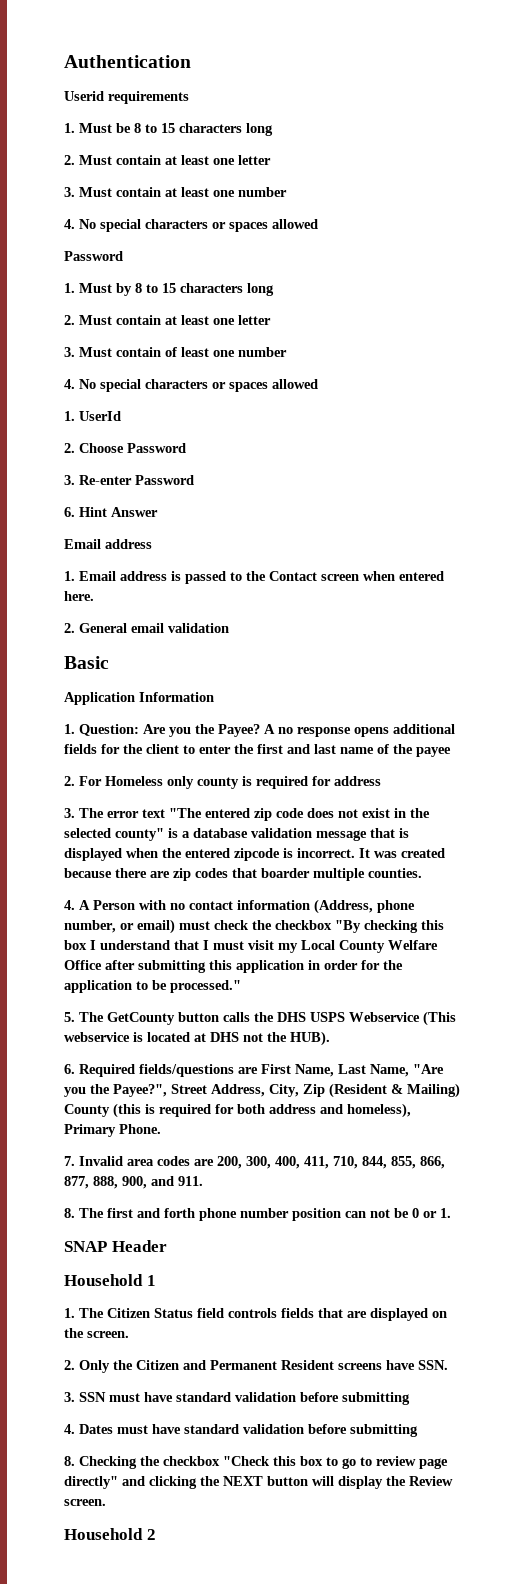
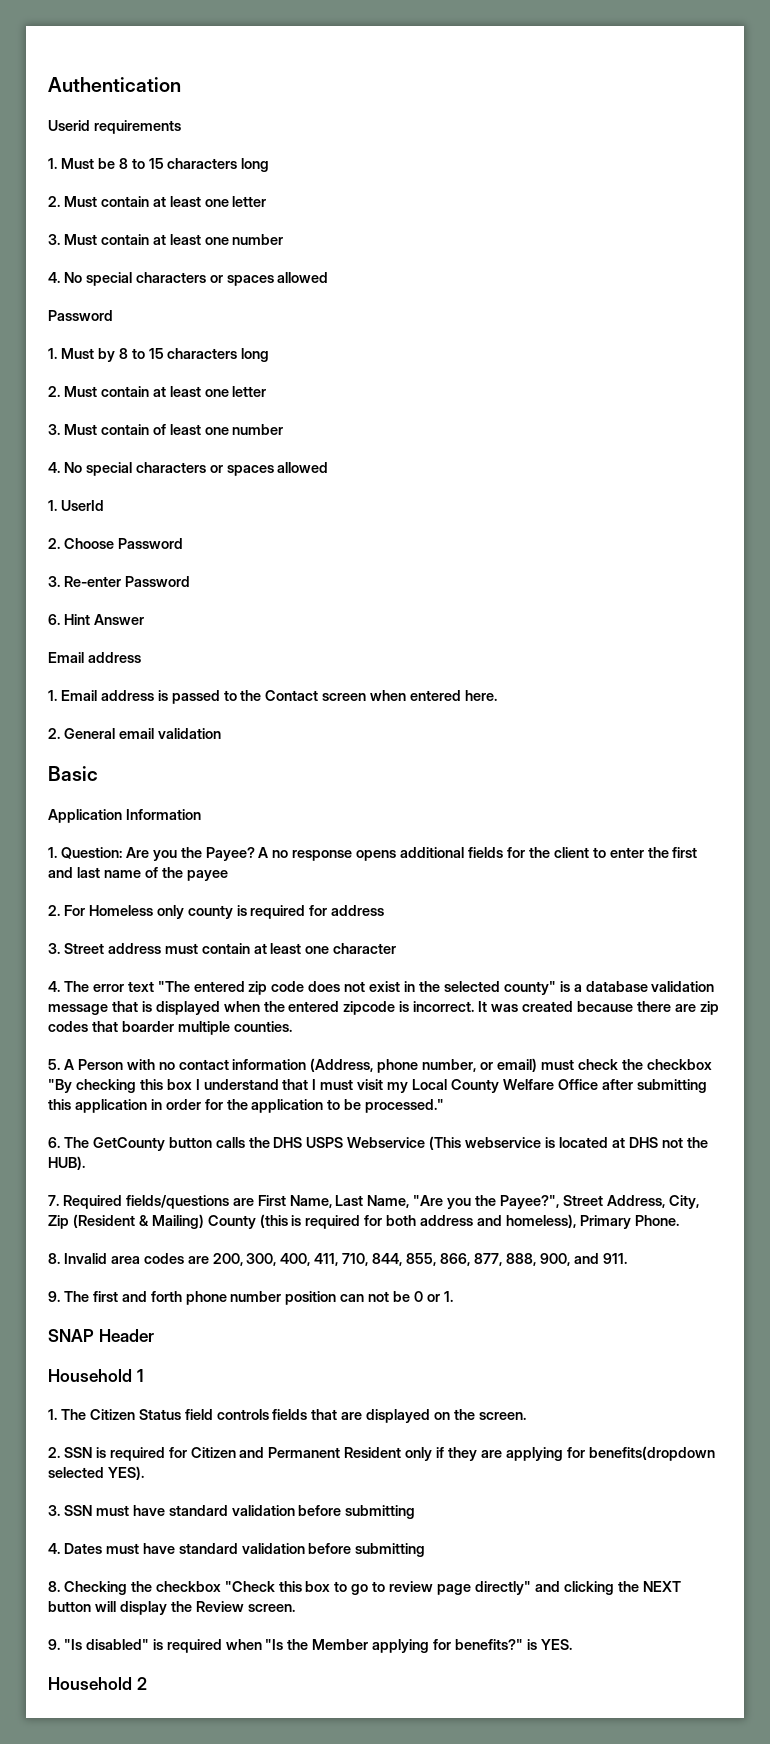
- 3. The error text "The entered zip code does not exist in the selected county" is a database validation message that is displayed when the entered zipcode is incorrect.
+ 3. Street address must contain at least one character
+ 4. The error text "The entered zip code does not exist in the selected county" is a database validation message that is displayed when the entered zipcode is incorrect.
- 4. A Person with no contact information (Address, phone number, or email) must check the checkbox "By checking this box I understand that I must visit my Local County Welfare Office after submitting this application in order for the application to be processed."
+ 5. A Person with no contact information (Address, phone number, or email) must check the checkbox "By checking this box I understand that I must visit my Local County Welfare Office after submitting this application in order for the application to be processed."
- 5. The GetCounty button calls the DHS USPS Webservice (This webservice is located at DHS not the HUB).
+ 6. The GetCounty button calls the DHS USPS Webservice (This webservice is located at DHS not the HUB).
- 6. Required fields/questions are First Name, Last Name, "Are you the Payee?", Street Address, City, Zip (Resident & Mailing) County (this is required for both address and homeless), Primary Phone.
+ 7. Required fields/questions are First Name, Last Name, "Are you the Payee?", Street Address, City, Zip (Resident & Mailing) County (this is required for both address and homeless), Primary Phone.
- 7. Invalid area codes are 200, 300, 400, 411, 710, 844, 855, 866, 877, 888, 900, and 911.
+ 8. Invalid area codes are 200, 300, 400, 411, 710, 844, 855, 866, 877, 888, 900, and 911.
- 8. The first and forth phone number position can not be 0 or 1.
+ 9. The first and forth phone number position can not be 0 or 1.
- 2. Only the Citizen and Permanent Resident screens have SSN.
+ 2. SSN is required for Citizen and Permanent Resident only if they are applying for benefits(dropdown selected YES).
+ 9. "Is disabled" is required when "Is the Member applying for benefits?" is YES.

